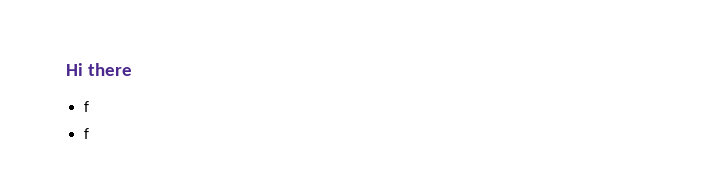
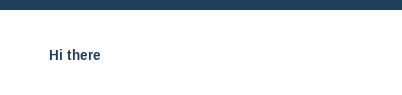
  Hi there
- f
- f

